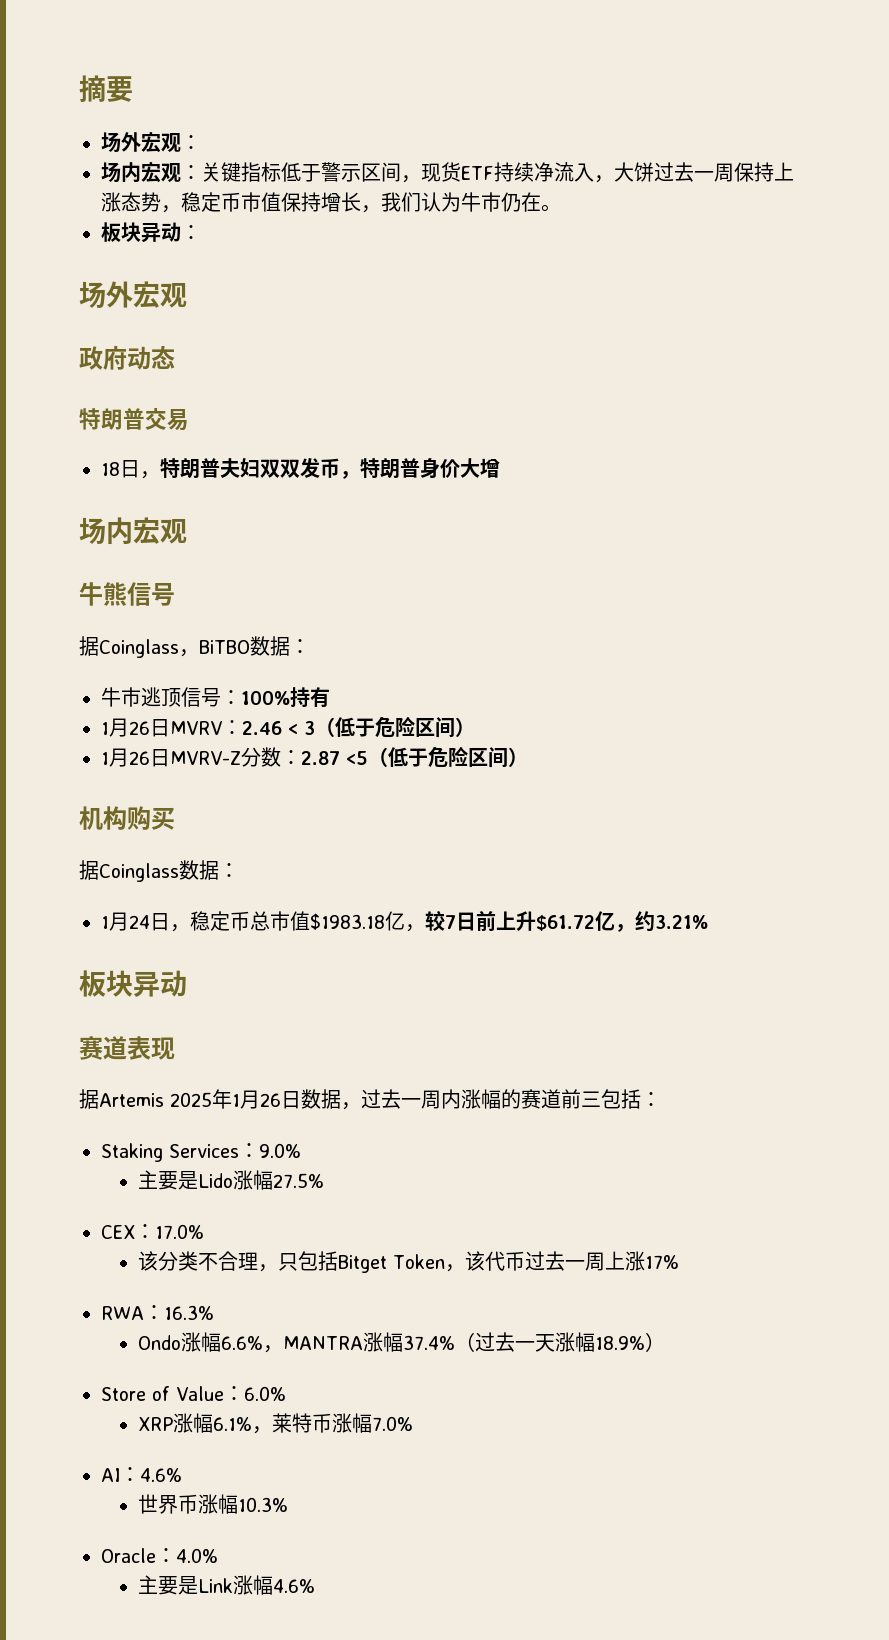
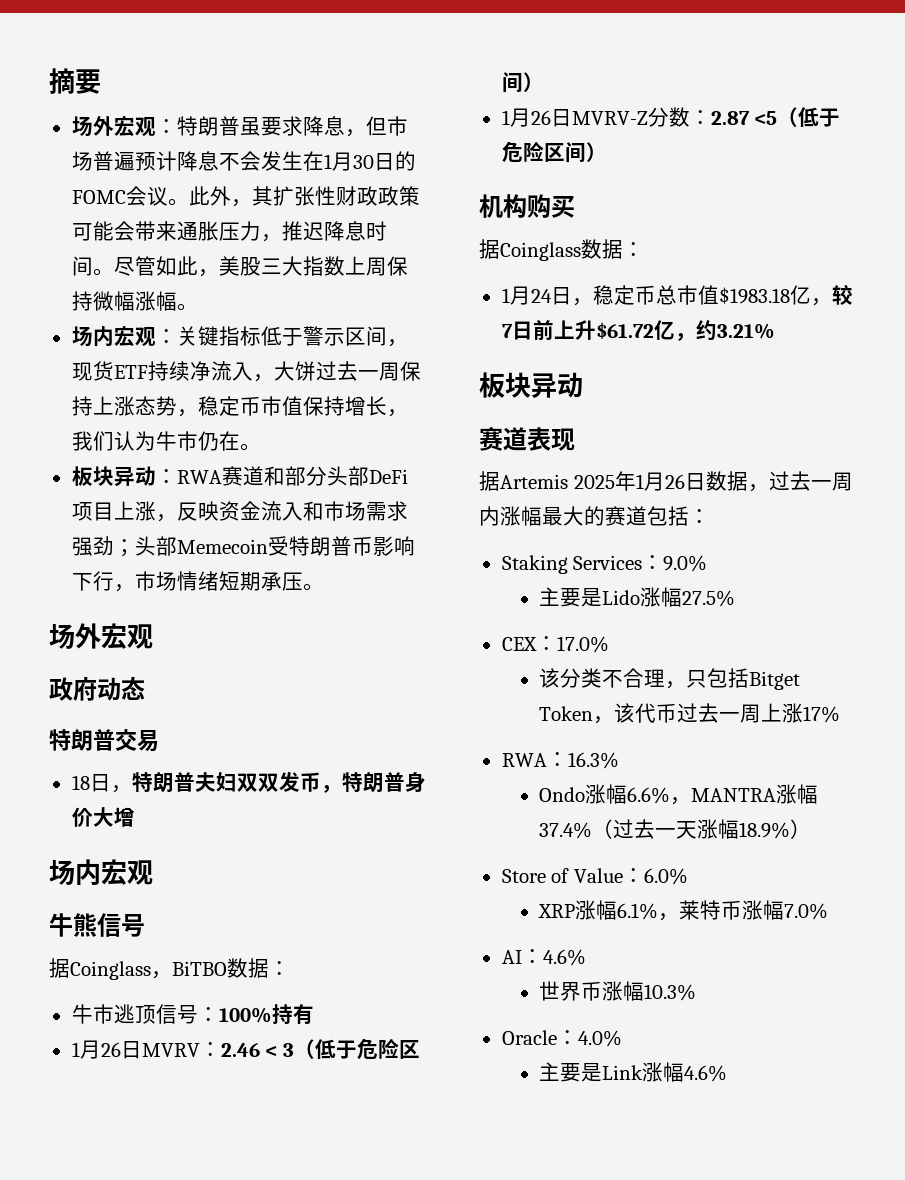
- 场外宏观：
+ 场外宏观：特朗普虽要求降息，但市场普遍预计降息不会发生在1月30日的FOMC会议。此外，其扩张性财政政策可能会带来通胀压力，推迟降息时间。尽管如此，美股三大指数上周保持微幅涨幅。
- 板块异动：
+ 板块异动：RWA赛道和部分头部DeFi项目上涨，反映资金流入和市场需求强劲；头部Memecoin受特朗普币影响下行，市场情绪短期承压。
- 据Artemis 2025年1月26日数据，过去一周内涨幅的赛道前三包括：
+ 据Artemis 2025年1月26日数据，过去一周内涨幅最大的赛道包括：

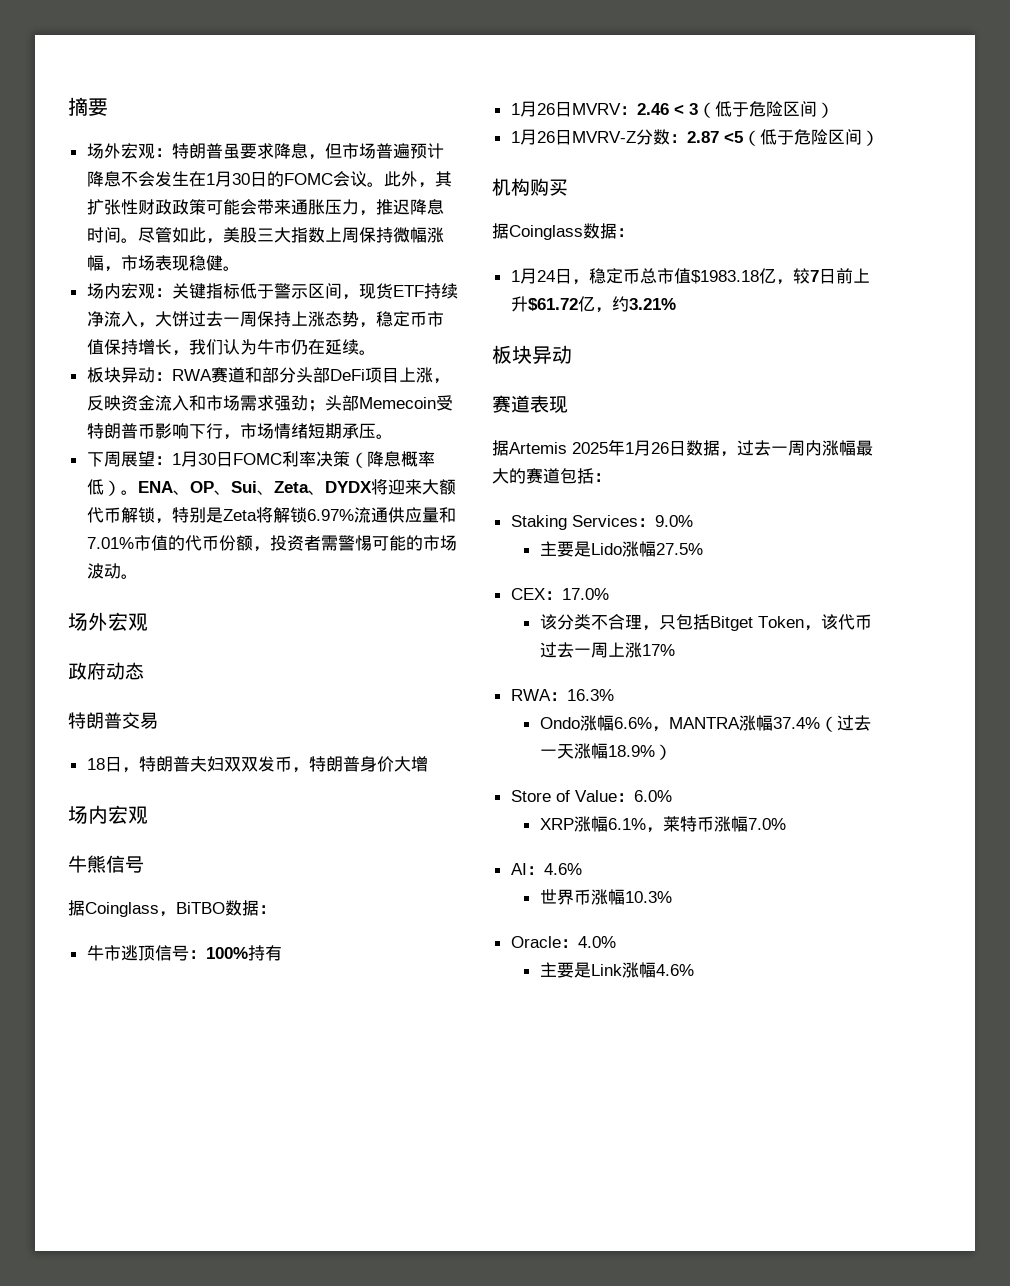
- 尽管如此，美股三大指数上周保持微幅涨幅。
+ 尽管如此，美股三大指数上周保持微幅涨幅，市场表现稳健。
- 场内宏观：关键指标低于警示区间，现货ETF持续净流入，大饼过去一周保持上涨态势，稳定币市值保持增长，我们认为牛市仍在。
+ 场内宏观：关键指标低于警示区间，现货ETF持续净流入，大饼过去一周保持上涨态势，稳定币市值保持增长，我们认为牛市仍在延续。
+ 下周展望：1月30日FOMC利率决策（降息概率低）。ENA、OP、Sui、Zeta、DYDX将迎来大额代币解锁，特别是Zeta将解锁6.97%流通供应量和7.01%市值的代币份额，投资者需警惕可能的市场波动。

